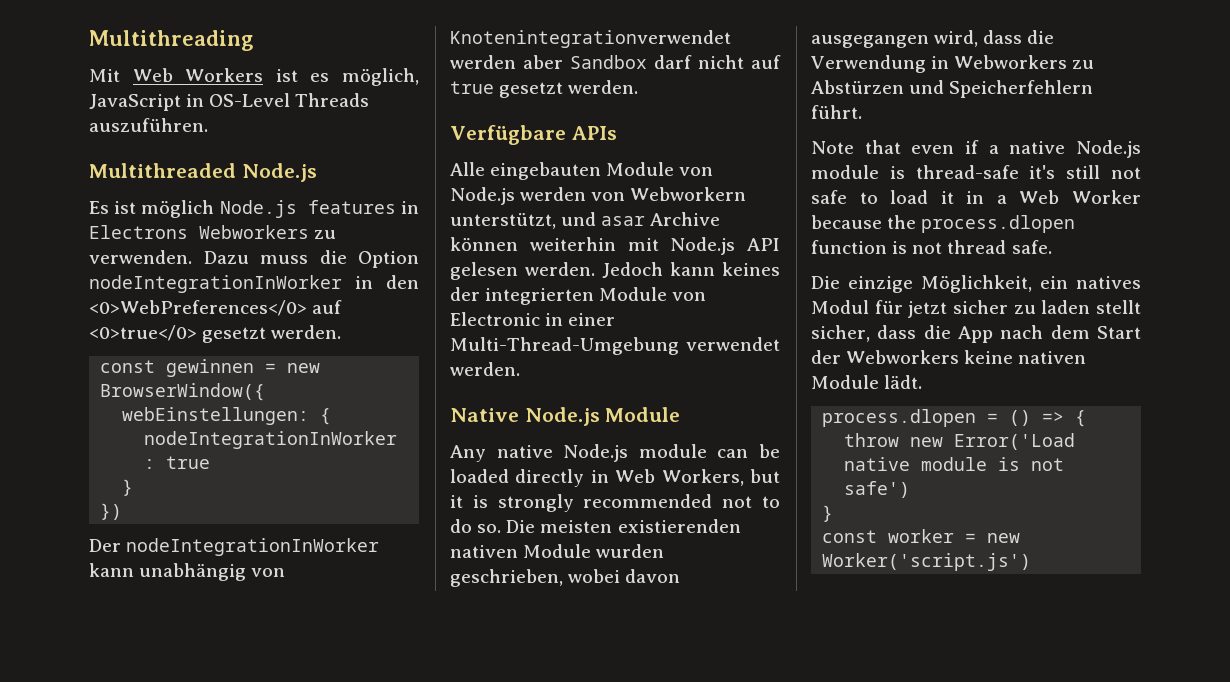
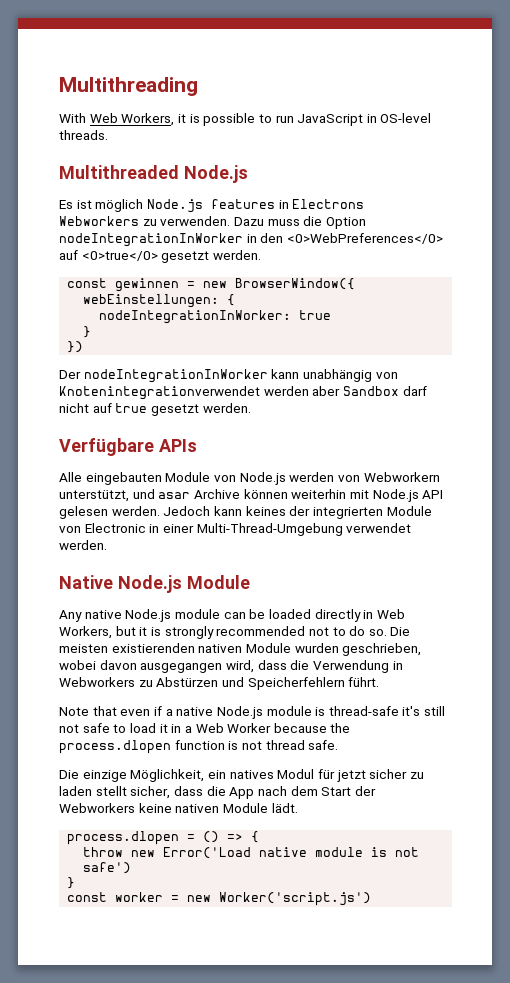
- Mit Web Workers ist es möglich, JavaScript in OS-Level Threads auszuführen.
+ With Web Workers, it is possible to run JavaScript in OS-level threads.

